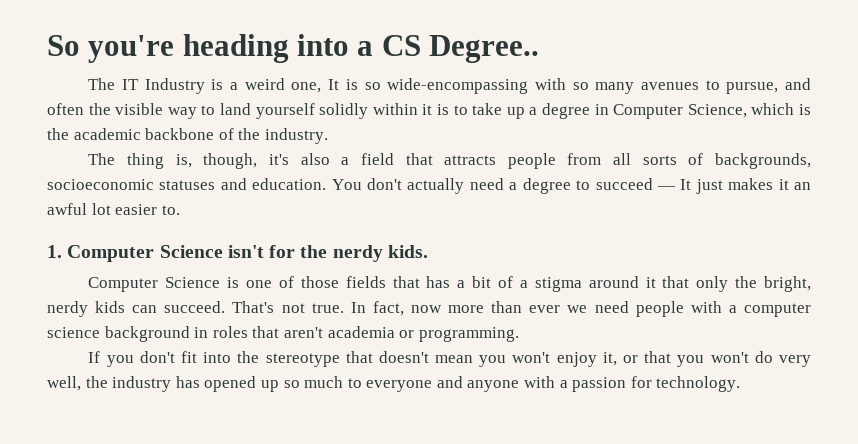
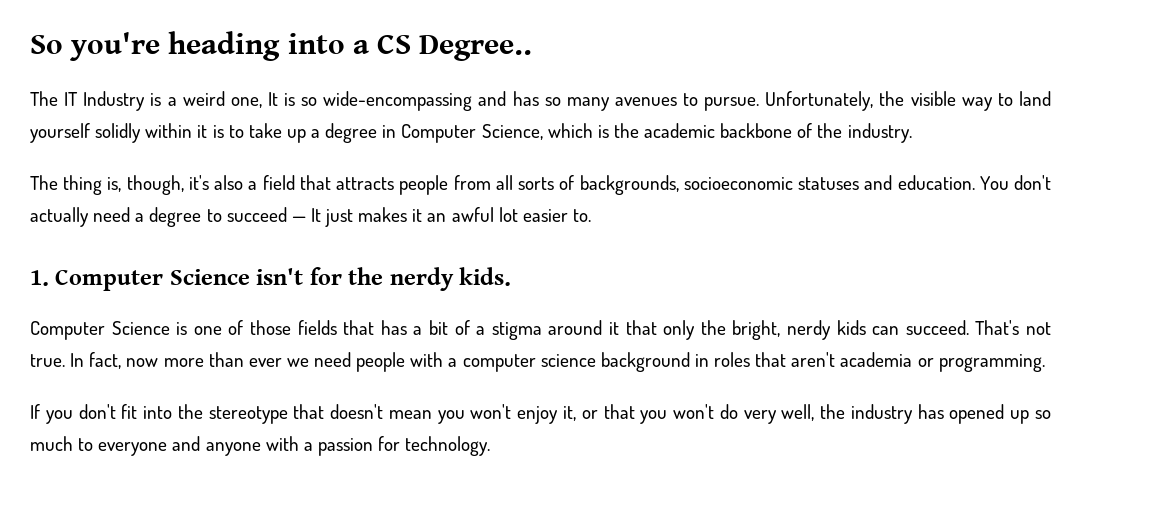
- The IT Industry is a weird one, It is so wide-encompassing with so many avenues to pursue, and often the visible way to land yourself solidly within it is to take up a degree in Computer Science, which is the academic backbone of the industry.
+ The IT Industry is a weird one, It is so wide-encompassing and has so many avenues to pursue. Unfortunately, the visible way to land yourself solidly within it is to take up a degree in Computer Science, which is the academic backbone of the industry.

